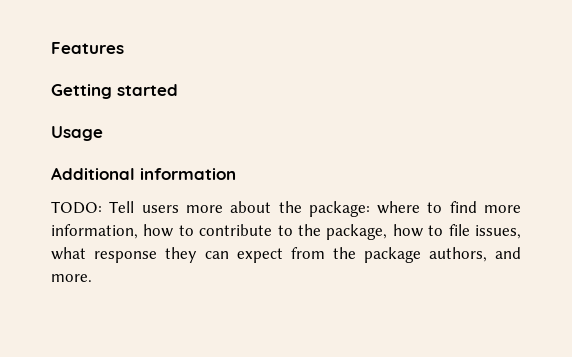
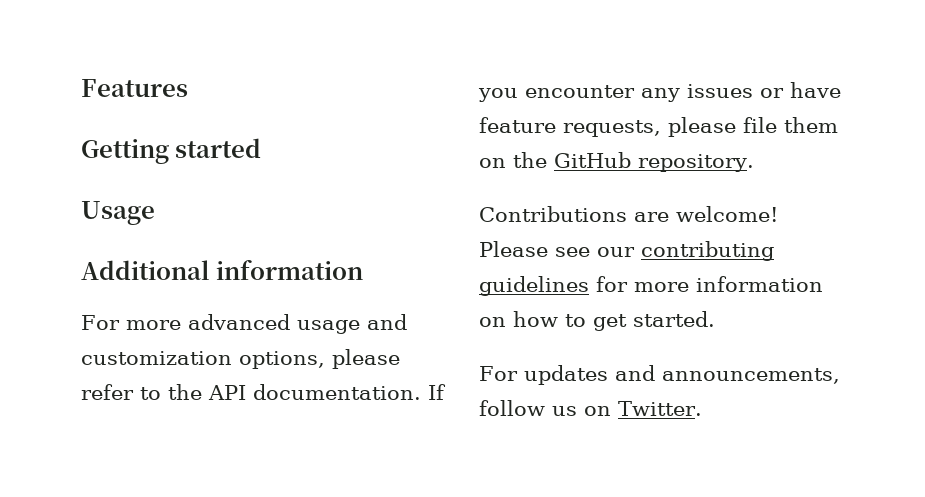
- TODO: Tell users more about the package: where to find more information, how to contribute to the package, how to file issues, what response they can expect from the package authors, and more.
+ For more advanced usage and customization options, please refer to the API documentation. If you encounter any issues or have feature requests, please file them on the GitHub repository.
+ Contributions are welcome! Please see our contributing guidelines for more information on how to get started.
+ For updates and announcements, follow us on Twitter.

